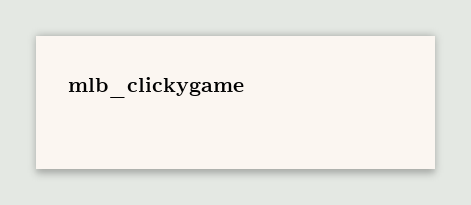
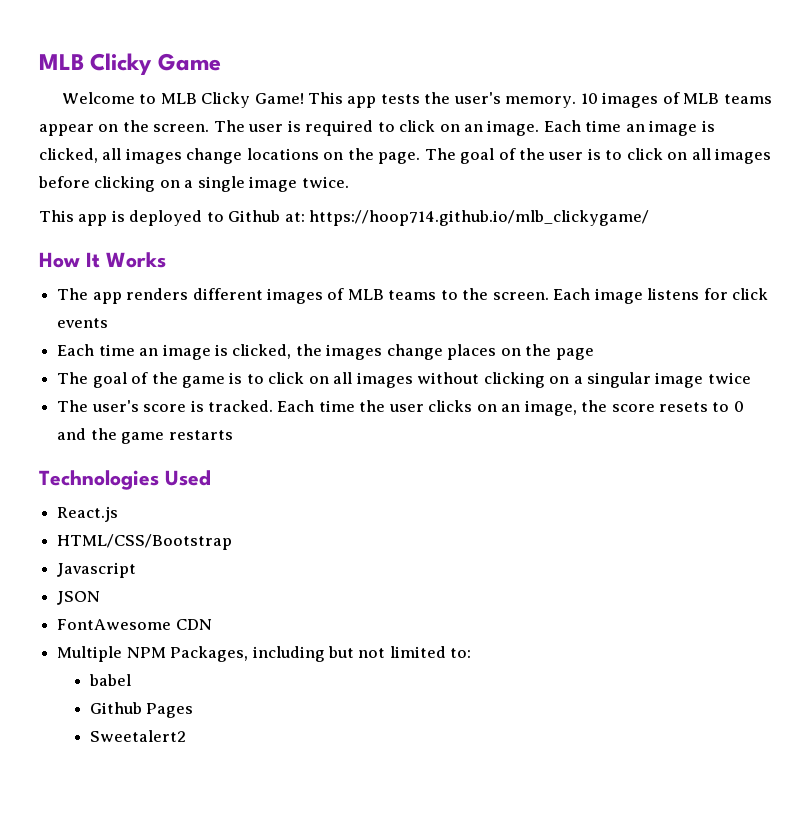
- mlb_clickygame
+ MLB Clicky Game
+ Welcome to MLB Clicky Game! This app tests the user's memory. 10 images of MLB teams appear on the screen. The user is required to click on an image. Each time an image is clicked, all images change locations on the page. The goal of the user is to click on all images before clicking on a single image twice.
+ This app is deployed to Github at: https://hoop714.github.io/mlb_clickygame/
+ How It Works
+ The app renders different images of MLB teams to the screen. Each image listens for click events
+ Each time an image is clicked, the images change places on the page
+ The goal of the game is to click on all images without clicking on a singular image twice
+ The user's score is tracked. Each time the user clicks on an image, the score resets to 0 and the game restarts
+ Technologies Used
+ React.js
+ HTML/CSS/Bootstrap
+ Javascript
+ JSON
+ FontAwesome CDN
+ Multiple NPM Packages, including but not limited to:
+ babel
+ Github Pages
+ Sweetalert2

